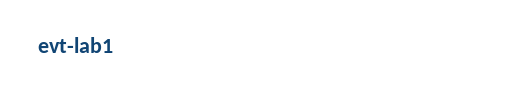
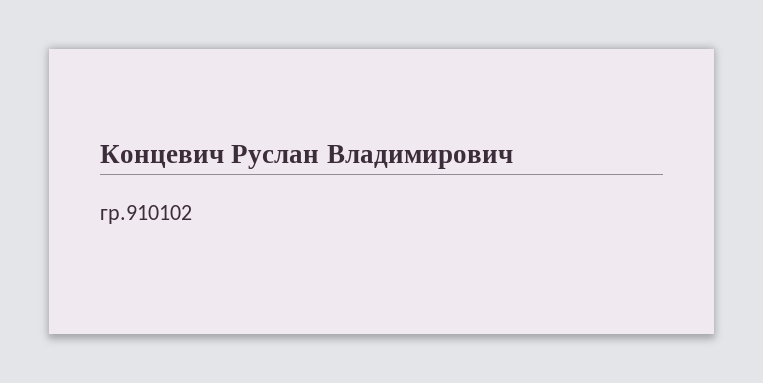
- evt-lab1
+ Концевич Руслан Владимирович
+ гр.910102

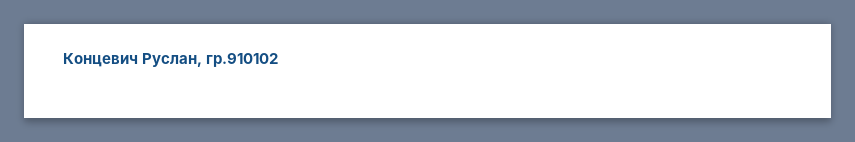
- Концевич Руслан Владимирович
- гр.910102
+ Концевич Руслан, гр.910102

